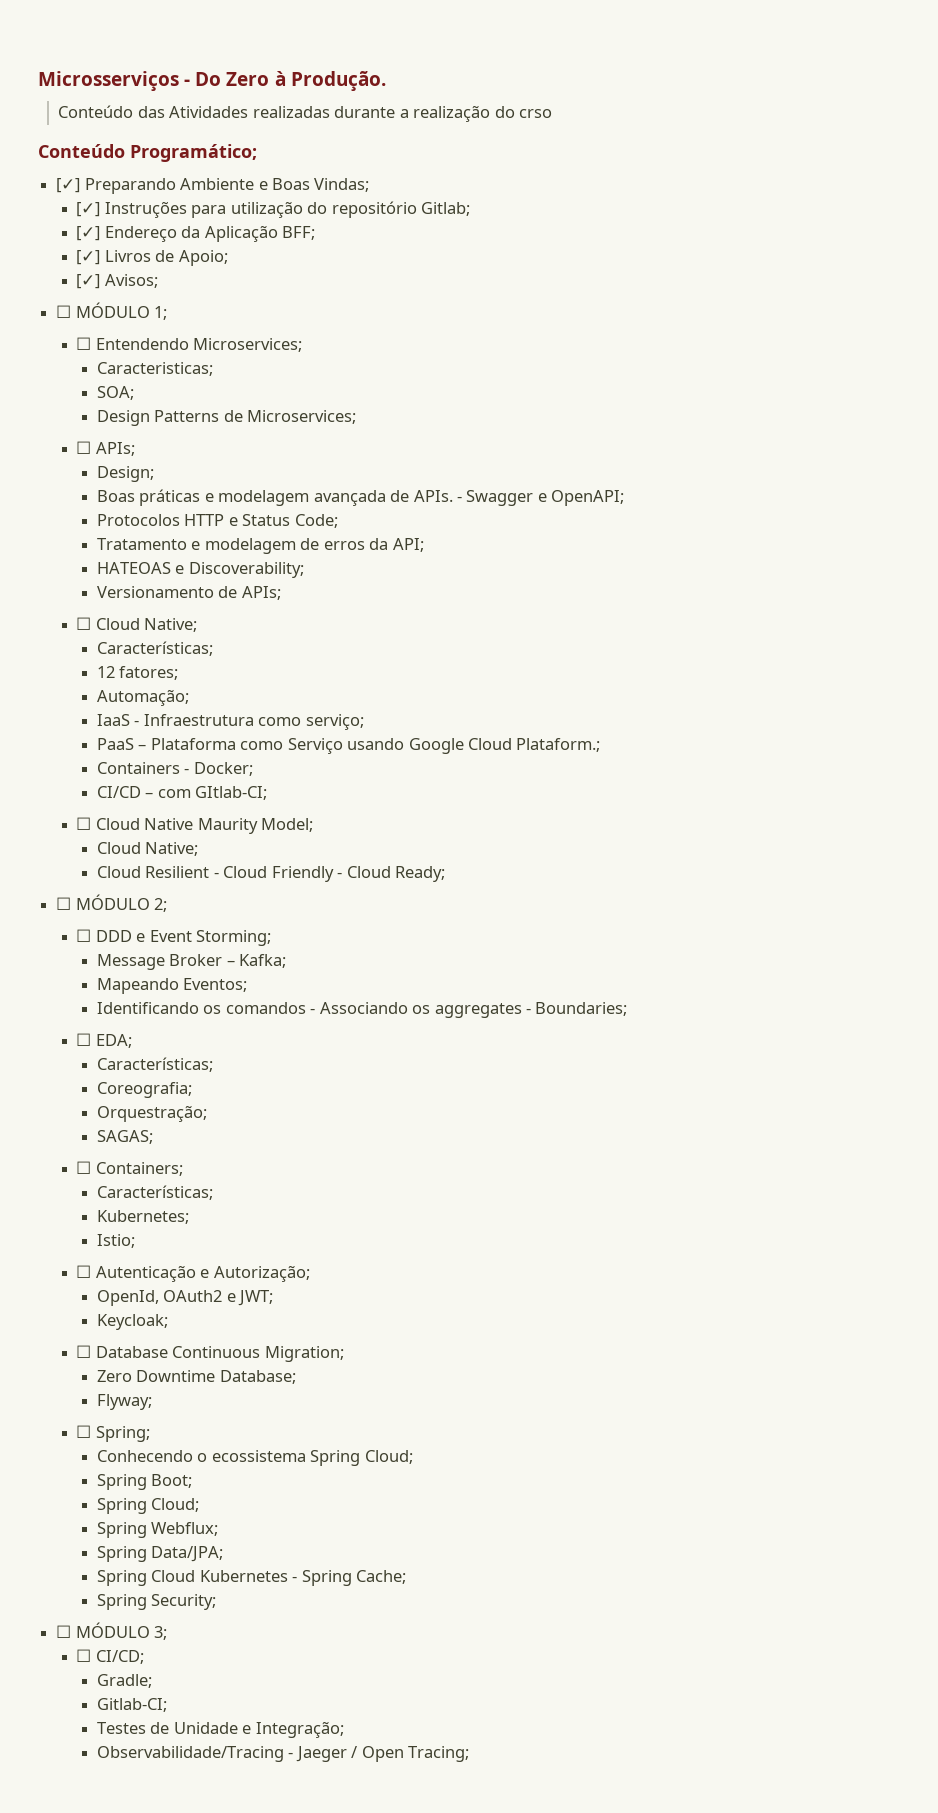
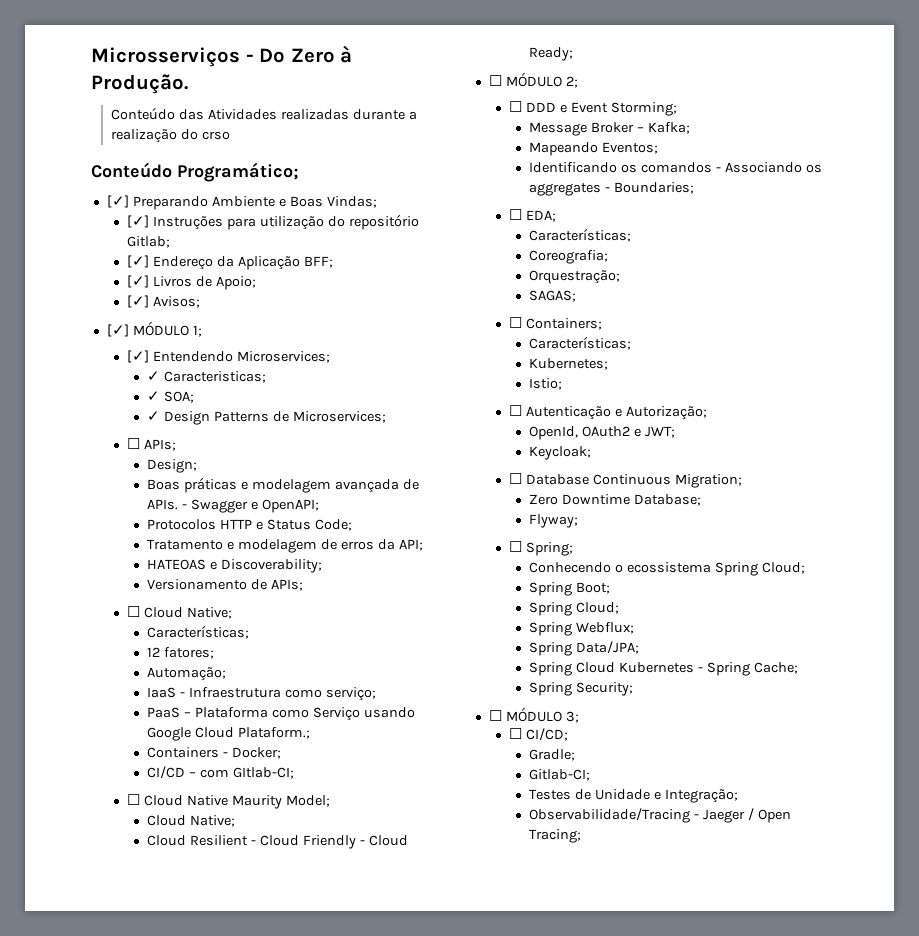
- ☐ MÓDULO 1;
+ [✓] MÓDULO 1;
- ☐ Entendendo Microservices;
+ [✓] Entendendo Microservices;
- Caracteristicas;
+ ✓ Caracteristicas;
- SOA;
+ ✓ SOA;
- Design Patterns de Microservices;
+ ✓ Design Patterns de Microservices;

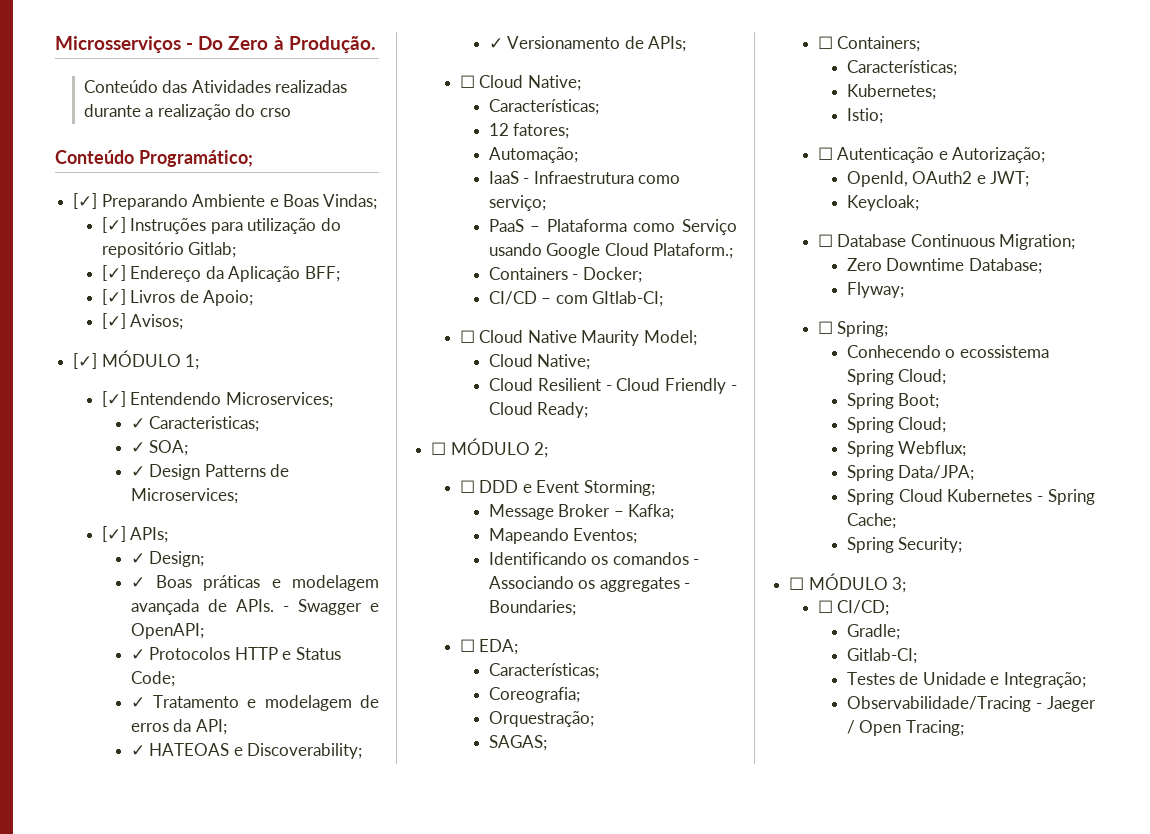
- ☐ APIs;
- Design;
+ [✓] APIs;
+ ✓ Design;
- Boas práticas e modelagem avançada de APIs.
+ ✓ Boas práticas e modelagem avançada de APIs.
- Protocolos HTTP e Status Code;
+ ✓ Protocolos HTTP e Status Code;
- Tratamento e modelagem de erros da API;
+ ✓ Tratamento e modelagem de erros da API;
- HATEOAS e Discoverability;
+ ✓ HATEOAS e Discoverability;
- Versionamento de APIs;
+ ✓ Versionamento de APIs;

